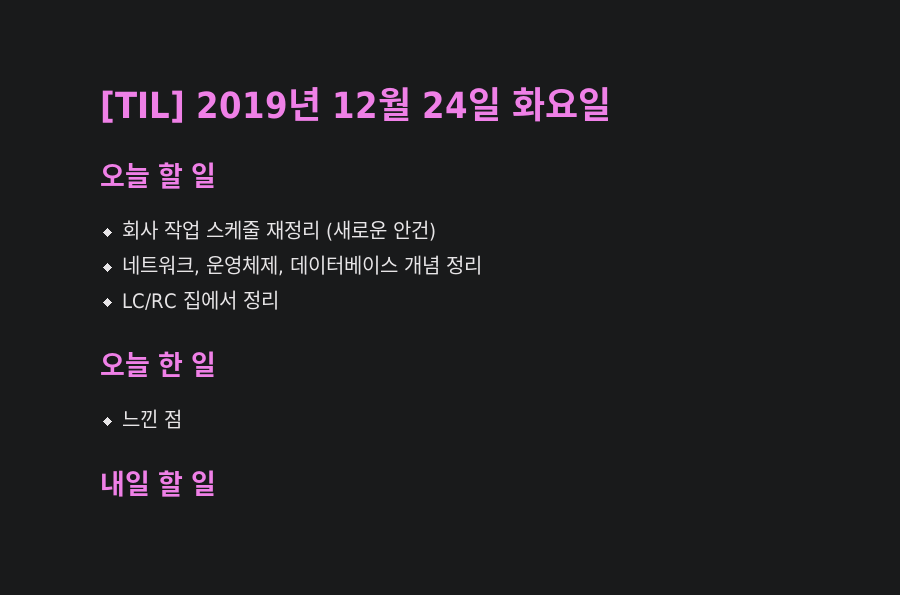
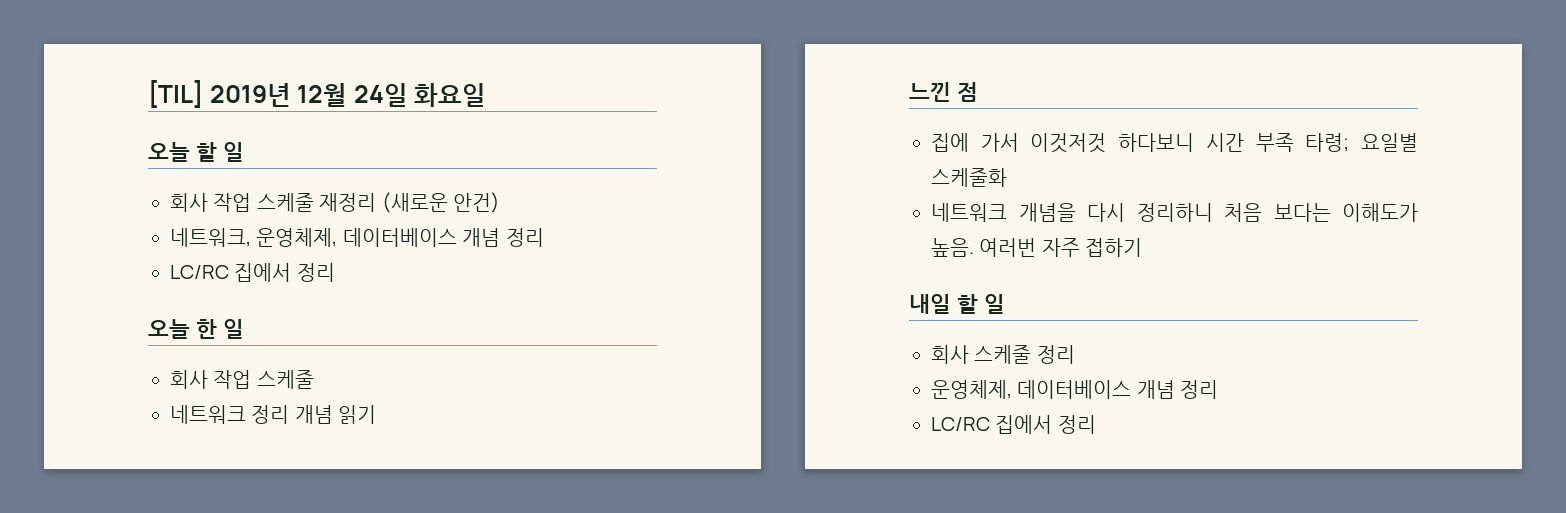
  오늘 한 일
+ 회사 작업 스케줄
+ 네트워크 정리 개념 읽기
  느낀 점
+ 집에 가서 이것저것 하다보니 시간 부족 타령; 요일별 스케줄화
+ 네트워크 개념을 다시 정리하니 처음 보다는 이해도가 높음. 여러번 자주 접하기
  내일 할 일
+ 회사 스케줄 정리
+ 운영체제, 데이터베이스 개념 정리
+ LC/RC 집에서 정리

